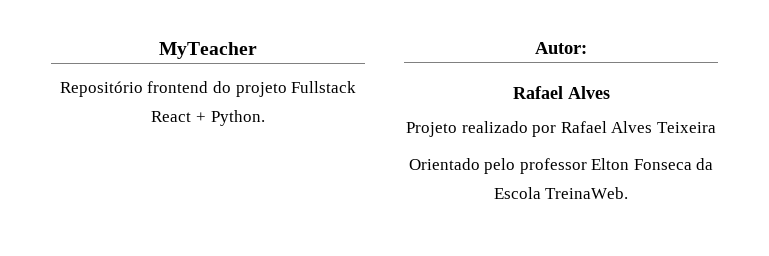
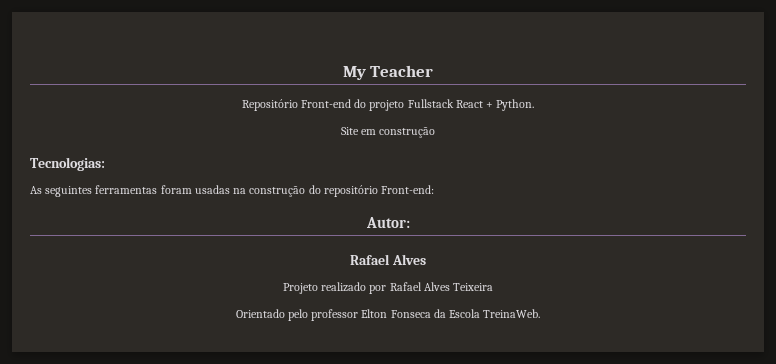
- MyTeacher
+ My Teacher
- Repositório frontend do projeto Fullstack React + Python.
+ Repositório Front-end do projeto Fullstack React + Python.
+ Site em construção
+ Tecnologias:
+ As seguintes ferramentas foram usadas na construção do repositório Front-end:

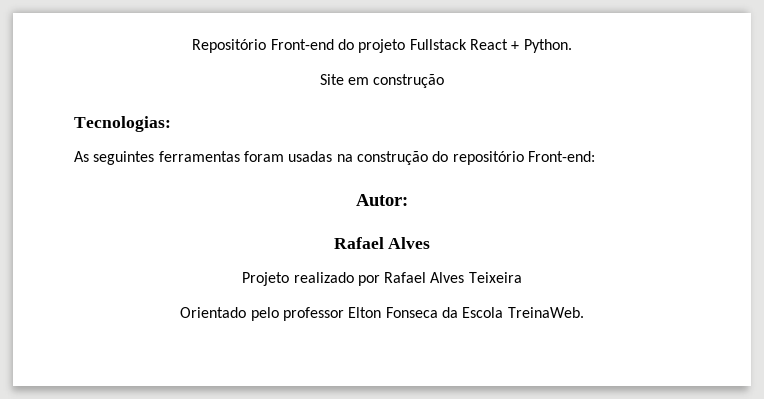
- My Teacher

